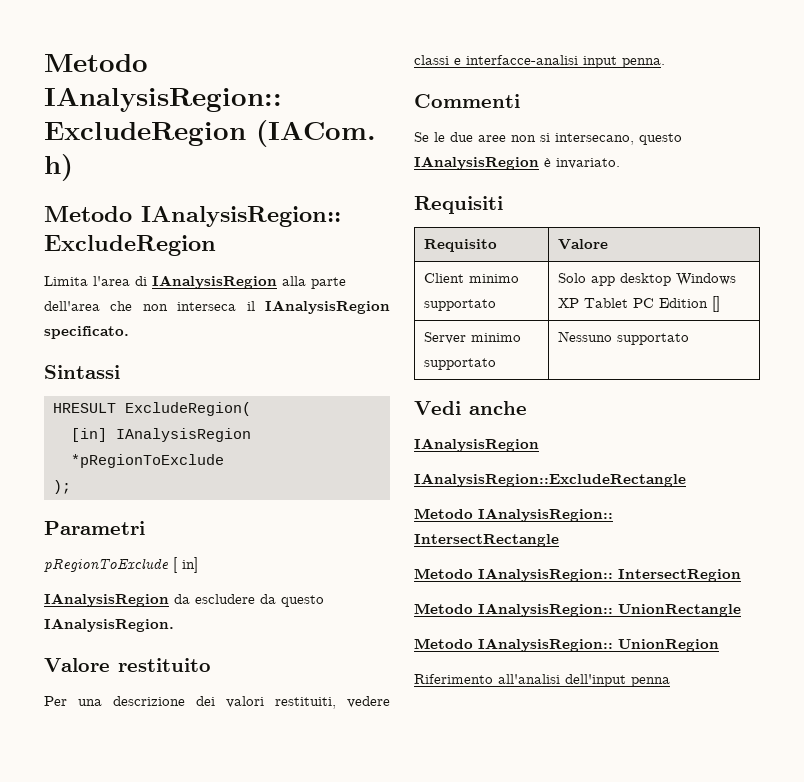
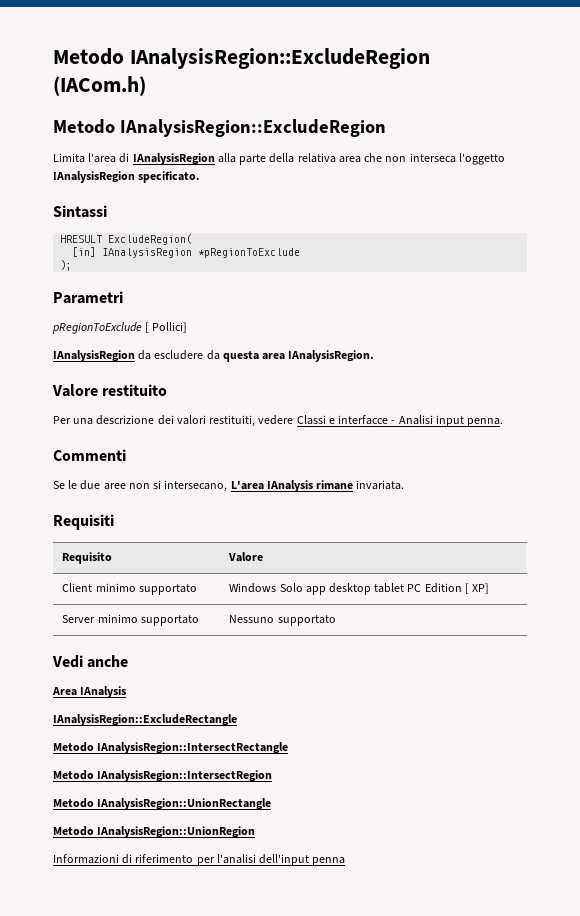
- Metodo IAnalysisRegion:: ExcludeRegion (IACom. h)
- Metodo IAnalysisRegion:: ExcludeRegion
+ Metodo IAnalysisRegion::ExcludeRegion (IACom.h)
+ Metodo IAnalysisRegion::ExcludeRegion
- Limita l'area di IAnalysisRegion alla parte dell'area che non interseca il IAnalysisRegion specificato.
+ Limita l'area di IAnalysisRegion alla parte della relativa area che non interseca l'oggetto IAnalysisRegion specificato.
- pRegionToExclude [ in]
+ pRegionToExclude [ Pollici]
- IAnalysisRegion da escludere da questo IAnalysisRegion.
+ IAnalysisRegion da escludere da questa area IAnalysisRegion.
- Per una descrizione dei valori restituiti, vedere classi e interfacce-analisi input penna.
+ Per una descrizione dei valori restituiti, vedere Classi e interfacce - Analisi input penna.
- Se le due aree non si intersecano, questo IAnalysisRegion è invariato.
+ Se le due aree non si intersecano, L'area IAnalysis rimane invariata.
- Client minimo supportato | Solo app desktop Windows XP Tablet PC Edition []
+ Client minimo supportato | Windows Solo app desktop tablet PC Edition [ XP]
  Vedi anche
- IAnalysisRegion
+ Area IAnalysis
- Metodo IAnalysisRegion:: IntersectRectangle
- Metodo IAnalysisRegion:: IntersectRegion
- Metodo IAnalysisRegion:: UnionRectangle
- Metodo IAnalysisRegion:: UnionRegion
- Riferimento all'analisi dell'input penna
+ Metodo IAnalysisRegion::IntersectRectangle
+ Metodo IAnalysisRegion::IntersectRegion
+ Metodo IAnalysisRegion::UnionRectangle
+ Metodo IAnalysisRegion::UnionRegion
+ Informazioni di riferimento per l'analisi dell'input penna

